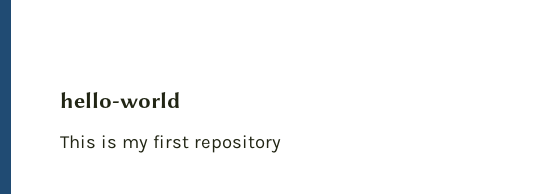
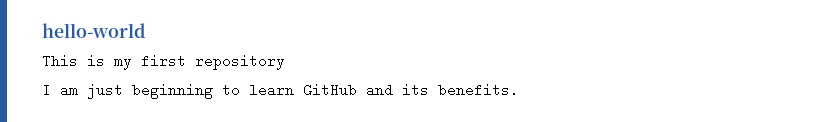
+ I am just beginning to learn GitHub and its benefits.

